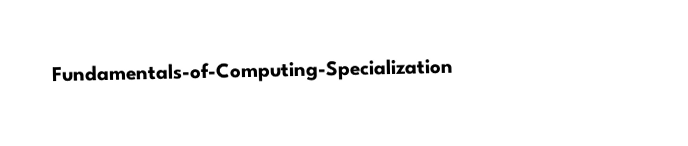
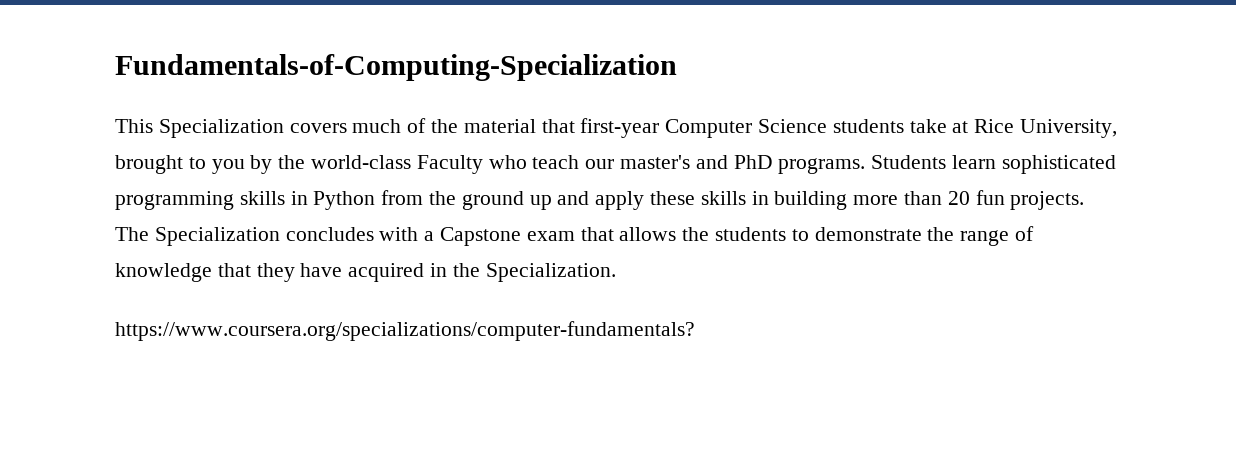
+ This Specialization covers much of the material that first-year Computer Science students take at Rice University, brought to you by the world-class Faculty who teach our master's and PhD programs. Students learn sophisticated programming skills in Python from the ground up and apply these skills in building more than 20 fun projects. The Specialization concludes with a Capstone exam that allows the students to demonstrate the range of knowledge that they have acquired in the Specialization.
+ https://www.coursera.org/specializations/computer-fundamentals?

